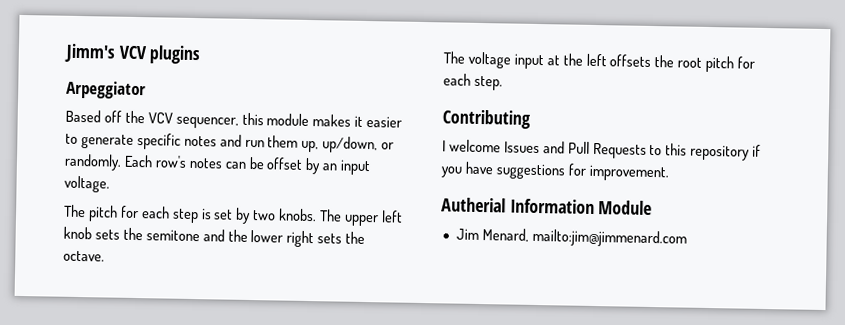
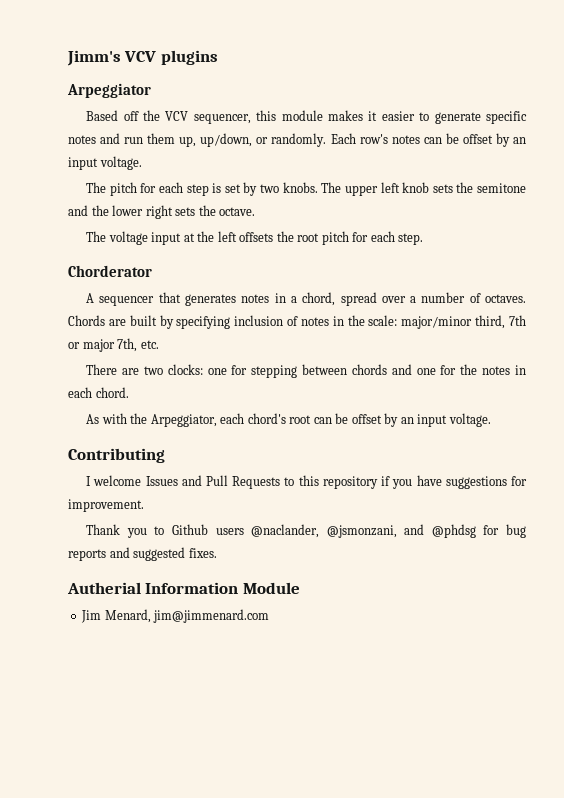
+ Chorderator
+ A sequencer that generates notes in a chord, spread over a number of octaves. Chords are built by specifying inclusion of notes in the scale: major/minor third, 7th or major 7th, etc.
+ There are two clocks: one for stepping between chords and one for the notes in each chord.
+ As with the Arpeggiator, each chord's root can be offset by an input voltage.
+ Thank you to Github users @naclander, @jsmonzani, and @phdsg for bug reports and suggested fixes.
- Jim Menard, mailto:jim@jimmenard.com
+ Jim Menard, jim@jimmenard.com

